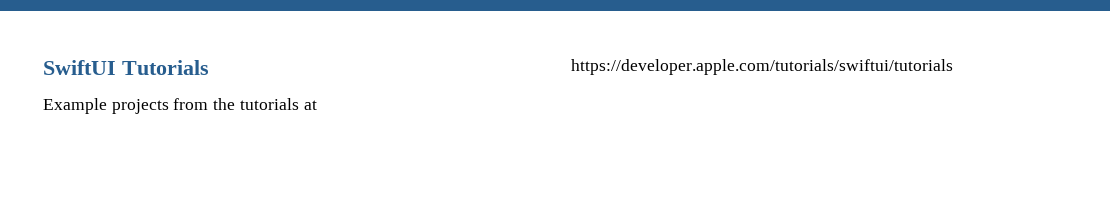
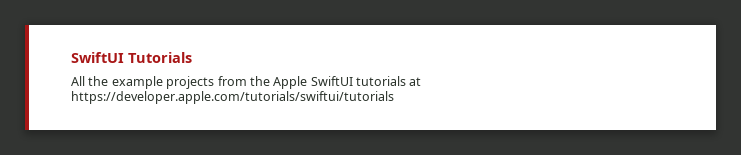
- Example projects from the tutorials at https://developer.apple.com/tutorials/swiftui/tutorials
+ All the example projects from the Apple SwiftUI tutorials at https://developer.apple.com/tutorials/swiftui/tutorials

